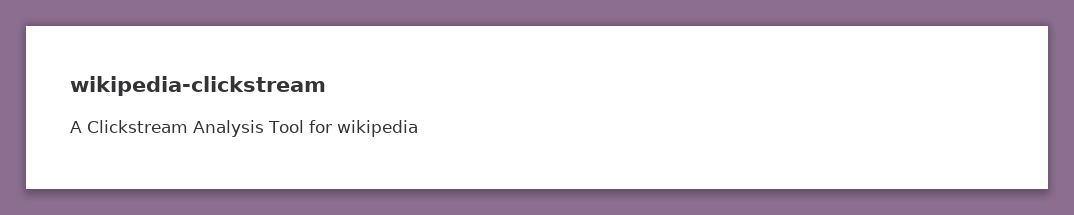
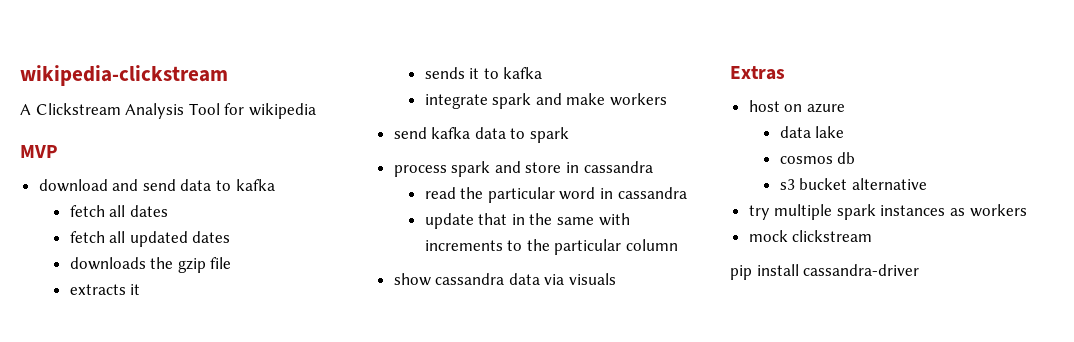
+ MVP
+ download and send data to kafka
+ fetch all dates
+ fetch all updated dates
+ downloads the gzip file
+ extracts it
+ sends it to kafka
+ integrate spark and make workers
+ send kafka data to spark
+ process spark and store in cassandra
+ read the particular word in cassandra
+ update that in the same with increments to the particular column
+ show cassandra data via visuals
+ Extras
+ host on azure
+ data lake
+ cosmos db
+ s3 bucket alternative
+ try multiple spark instances as workers
+ mock clickstream
+ pip install cassandra-driver

